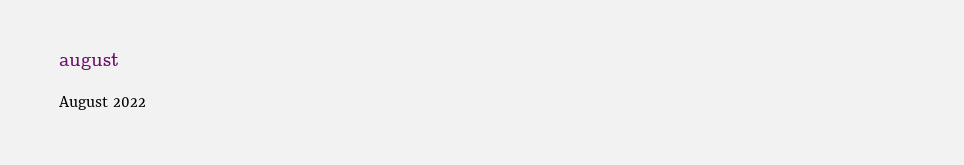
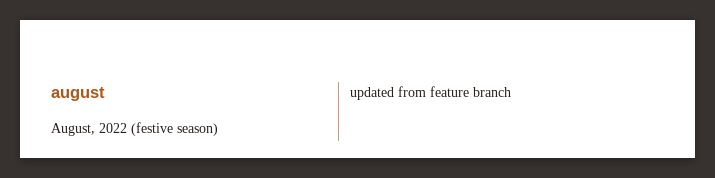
- August 2022
+ August, 2022 (festive season)
+ updated from feature branch

